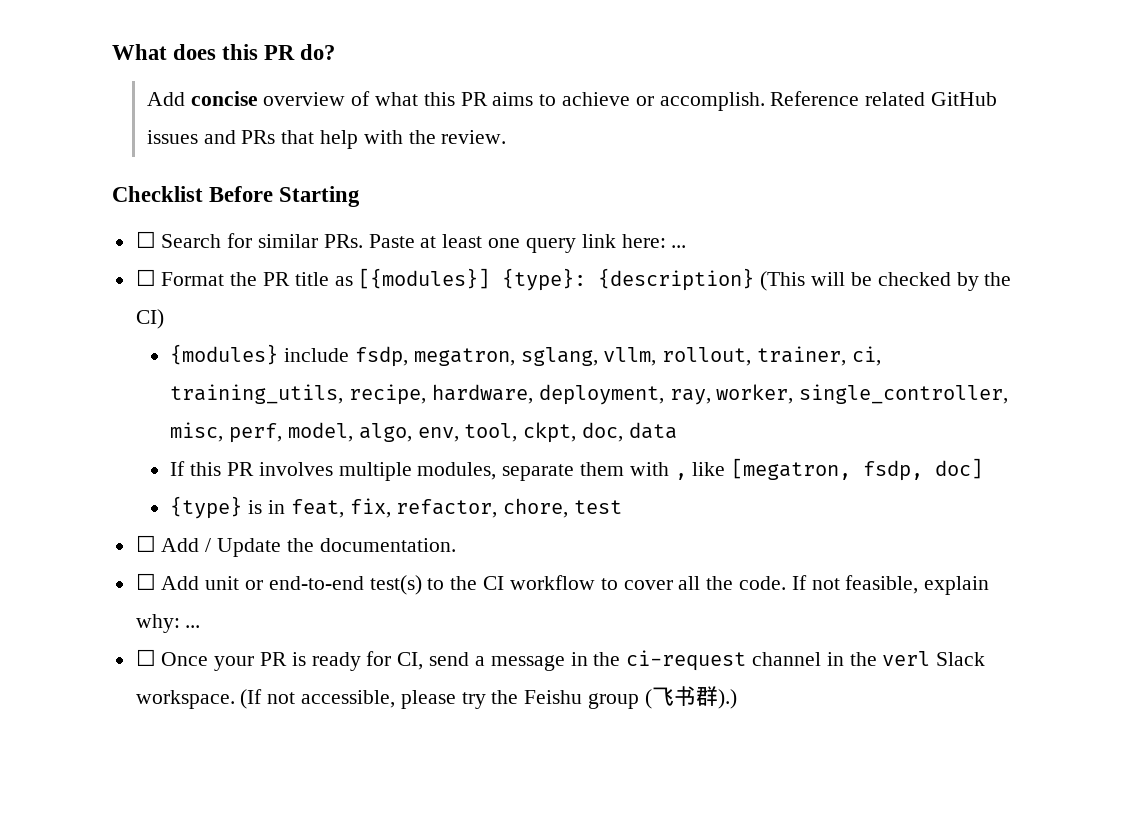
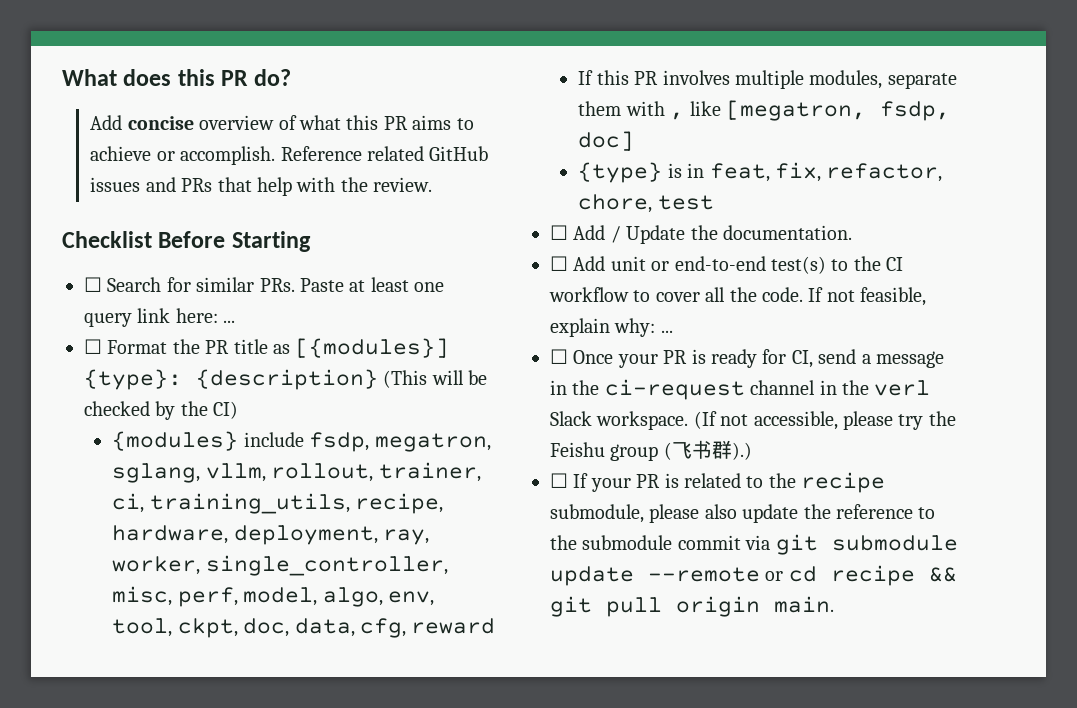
- {modules} include fsdp, megatron, sglang, vllm, rollout, trainer, ci, training_utils, recipe, hardware, deployment, ray, worker, single_controller, misc, perf, model, algo, env, tool, ckpt, doc, data
+ {modules} include fsdp, megatron, sglang, vllm, rollout, trainer, ci, training_utils, recipe, hardware, deployment, ray, worker, single_controller, misc, perf, model, algo, env, tool, ckpt, doc, data, cfg, reward
+ ☐ If your PR is related to the recipe submodule, please also update the reference to the submodule commit via git submodule update --remote or cd recipe && git pull origin main.

